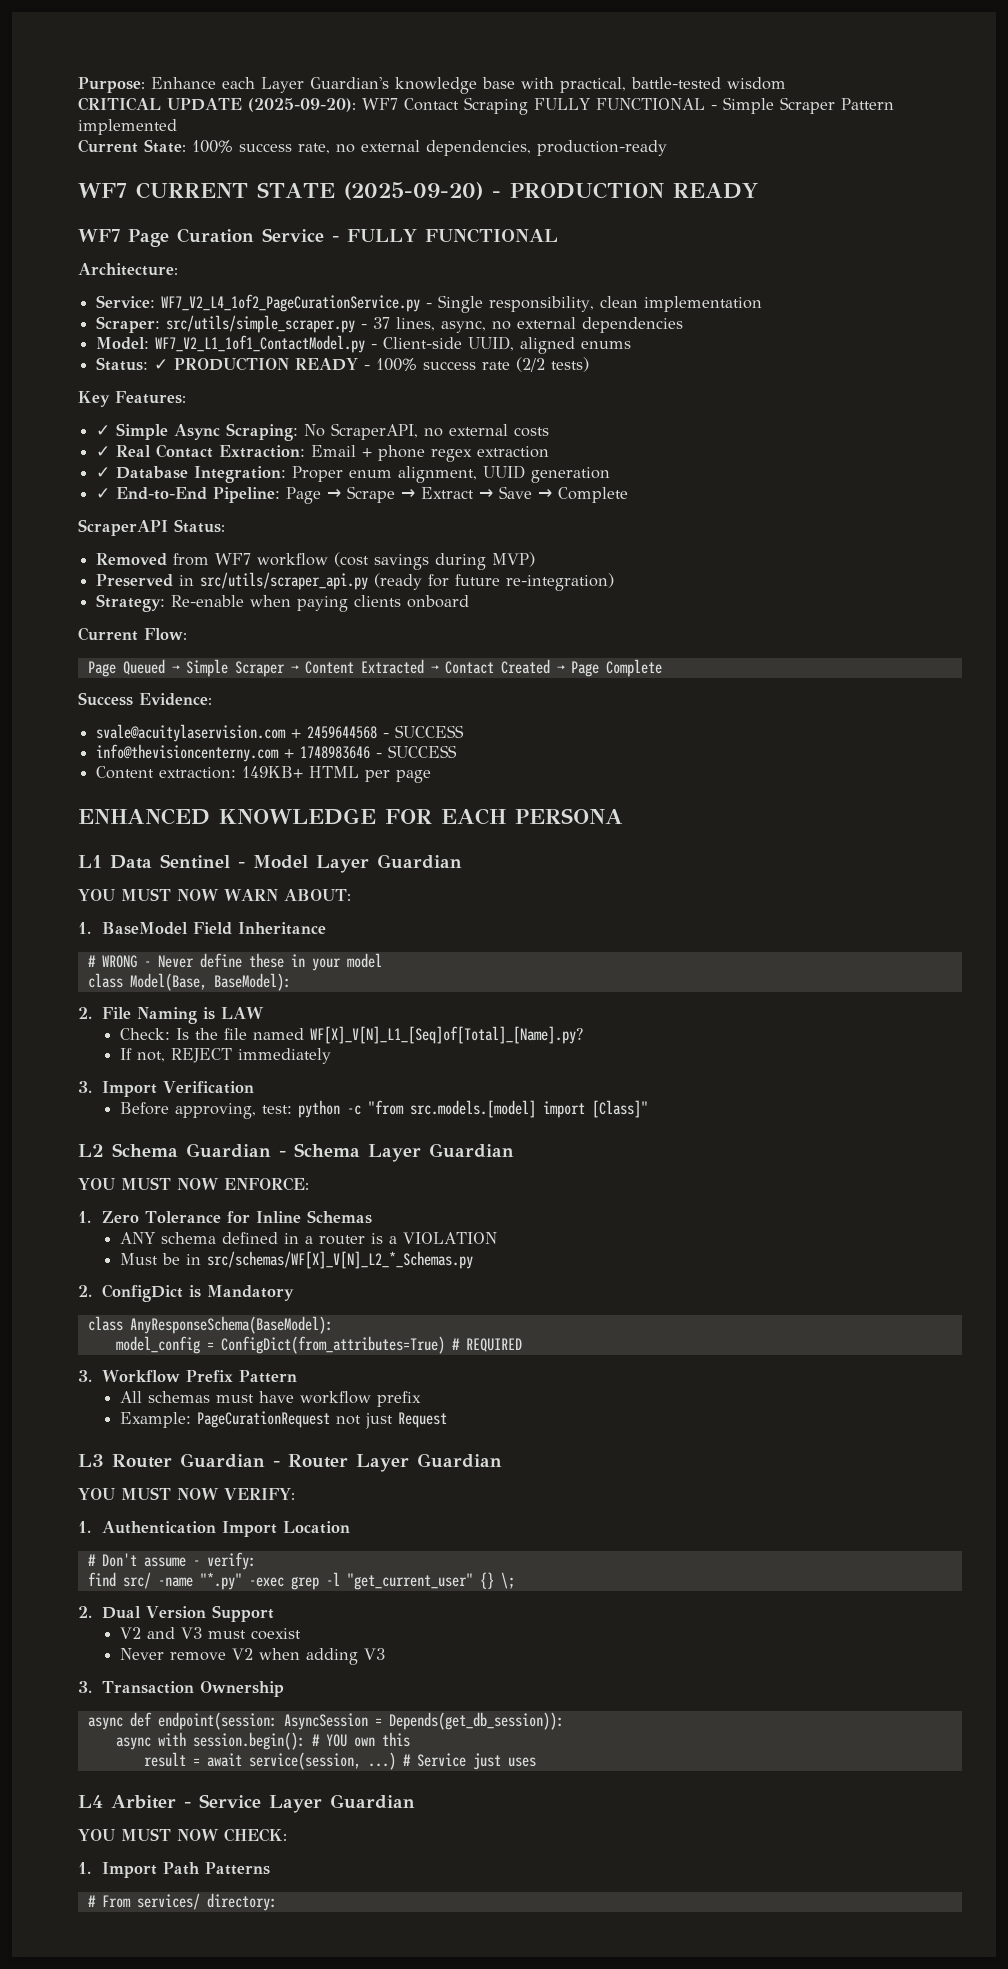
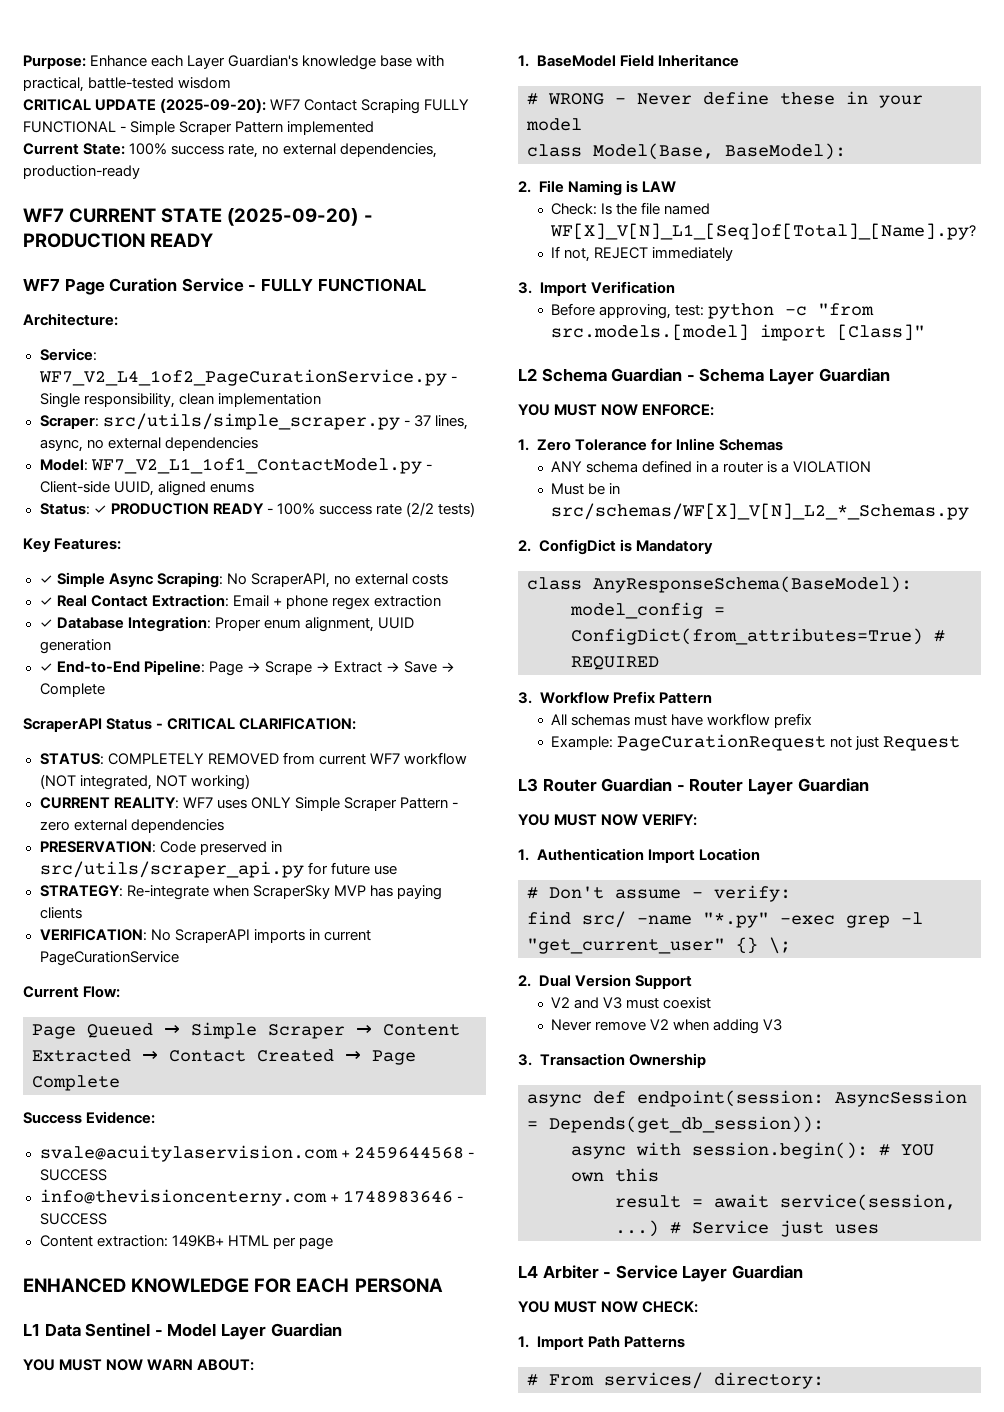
- ScraperAPI Status:
- Removed from WF7 workflow (cost savings during MVP)
- Preserved in src/utils/scraper_api.py (ready for future re-integration)
- Strategy: Re-enable when paying clients onboard
+ ScraperAPI Status - CRITICAL CLARIFICATION:
+ STATUS: COMPLETELY REMOVED from current WF7 workflow (NOT integrated, NOT working)
+ CURRENT REALITY: WF7 uses ONLY Simple Scraper Pattern - zero external dependencies
+ PRESERVATION: Code preserved in src/utils/scraper_api.py for future use
+ STRATEGY: Re-integrate when ScraperSky MVP has paying clients
+ VERIFICATION: No ScraperAPI imports in current PageCurationService

